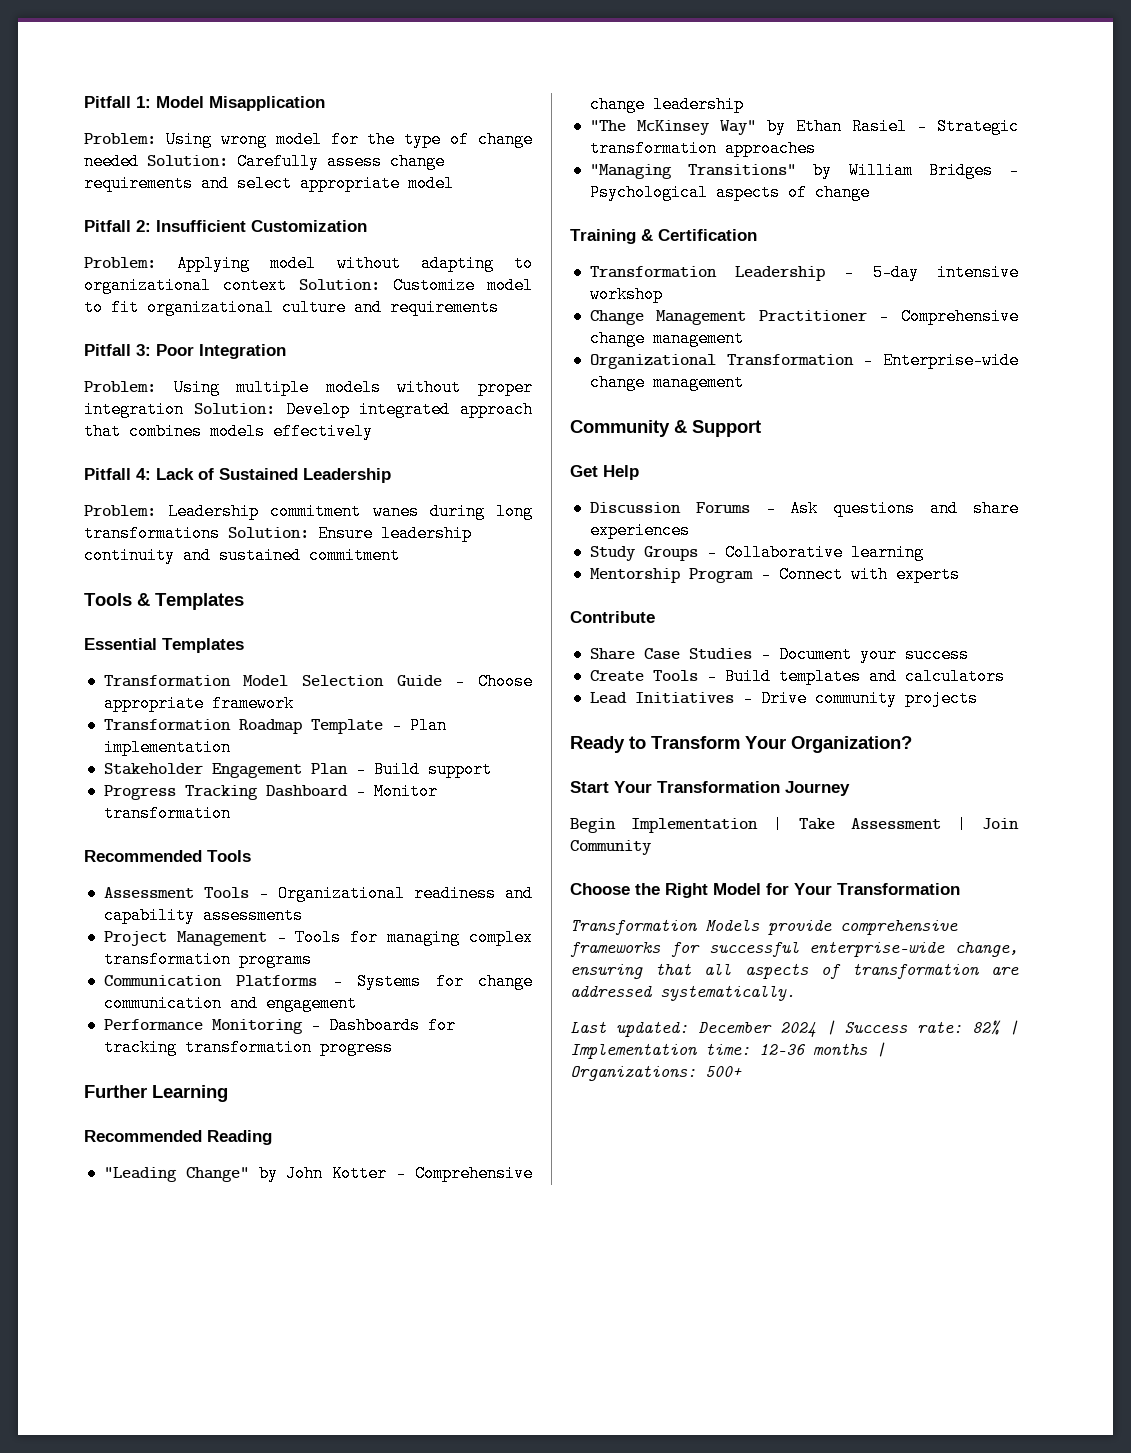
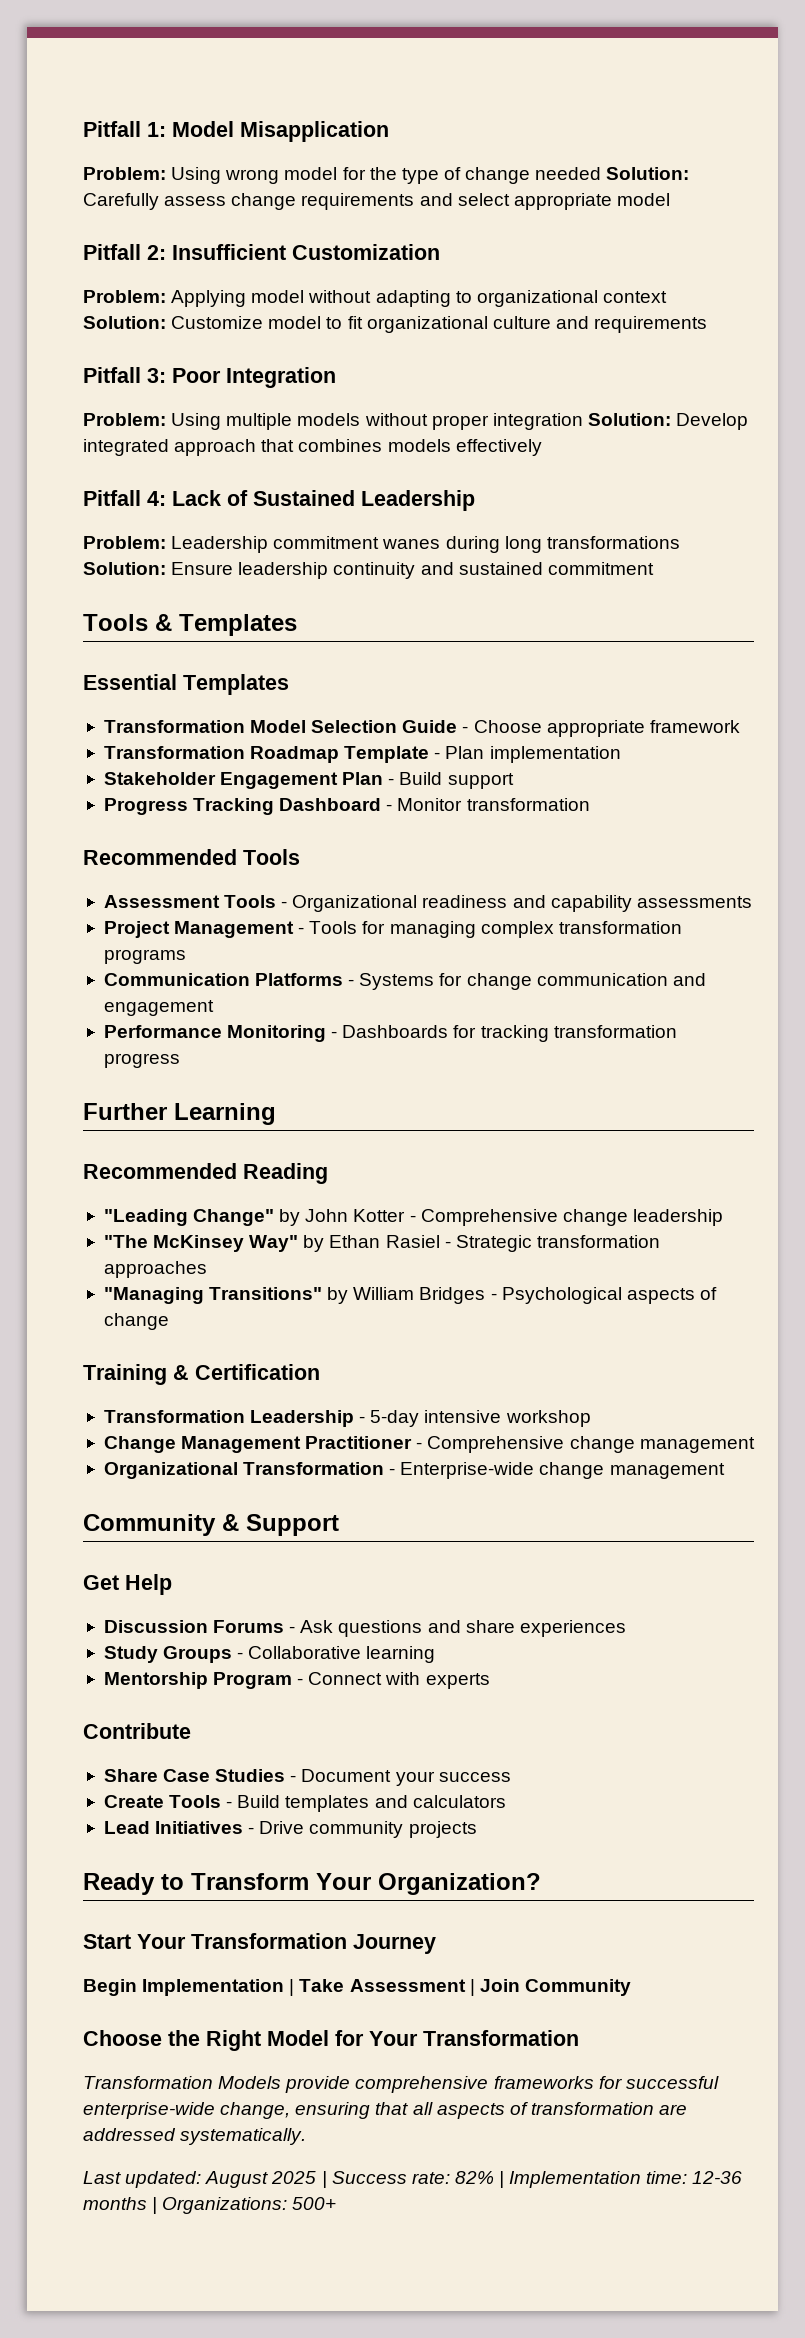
- Last updated: December 2024 | Success rate: 82% | Implementation time: 12-36 months | Organizations: 500+
+ Last updated: August 2025 | Success rate: 82% | Implementation time: 12-36 months | Organizations: 500+

